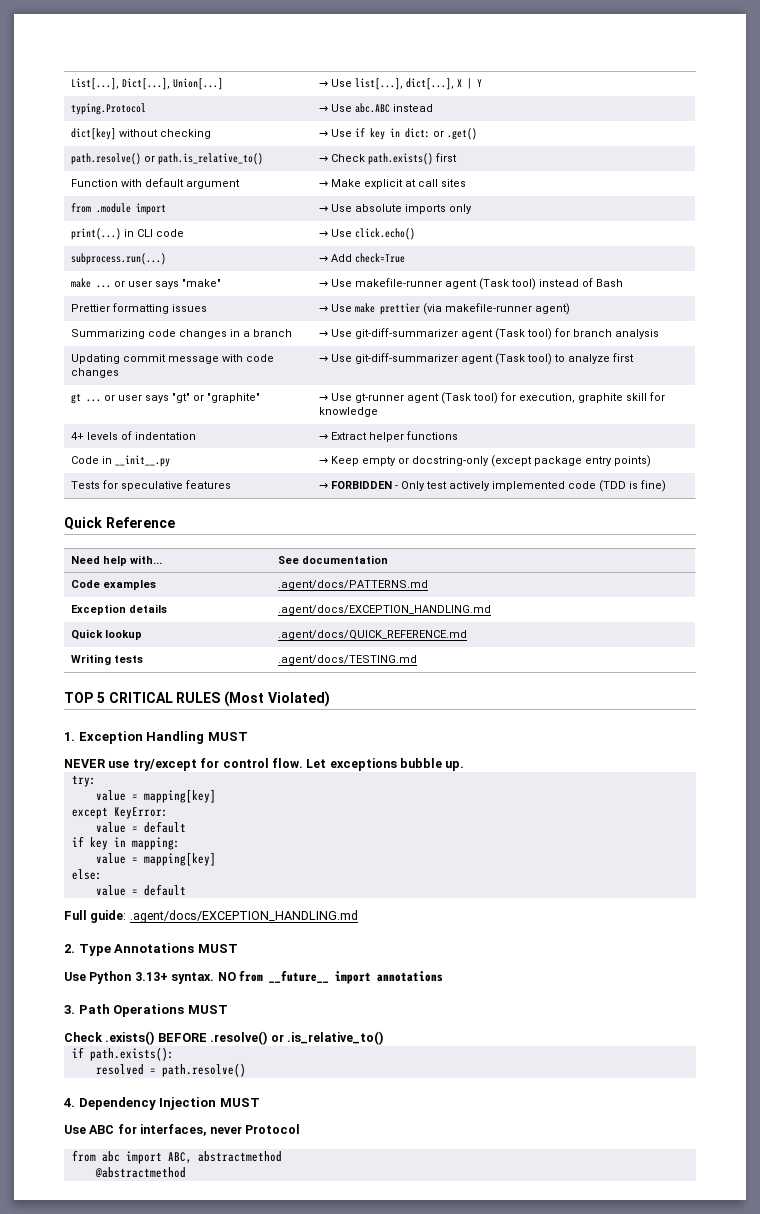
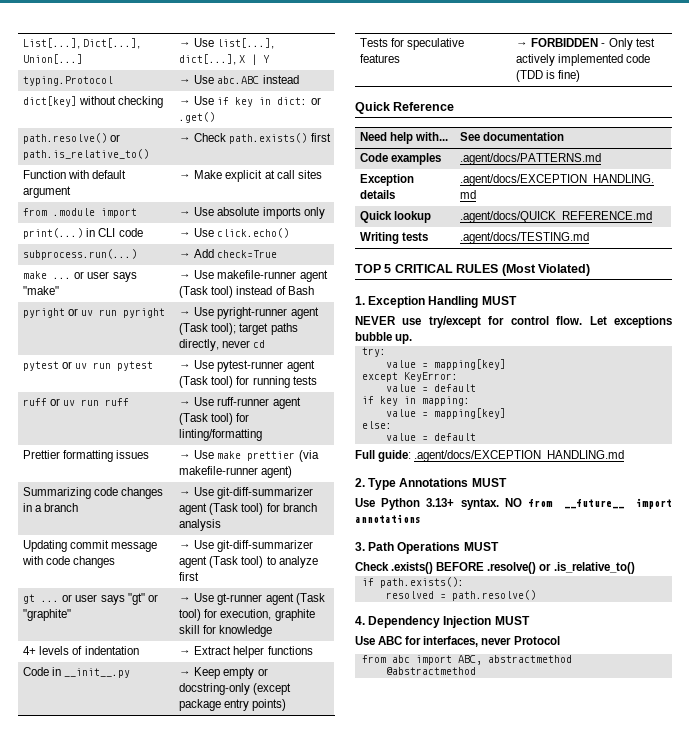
+ pyright or uv run pyright | → Use pyright-runner agent (Task tool); target paths directly, never cd
+ pytest or uv run pytest | → Use pytest-runner agent (Task tool) for running tests
+ ruff or uv run ruff | → Use ruff-runner agent (Task tool) for linting/formatting

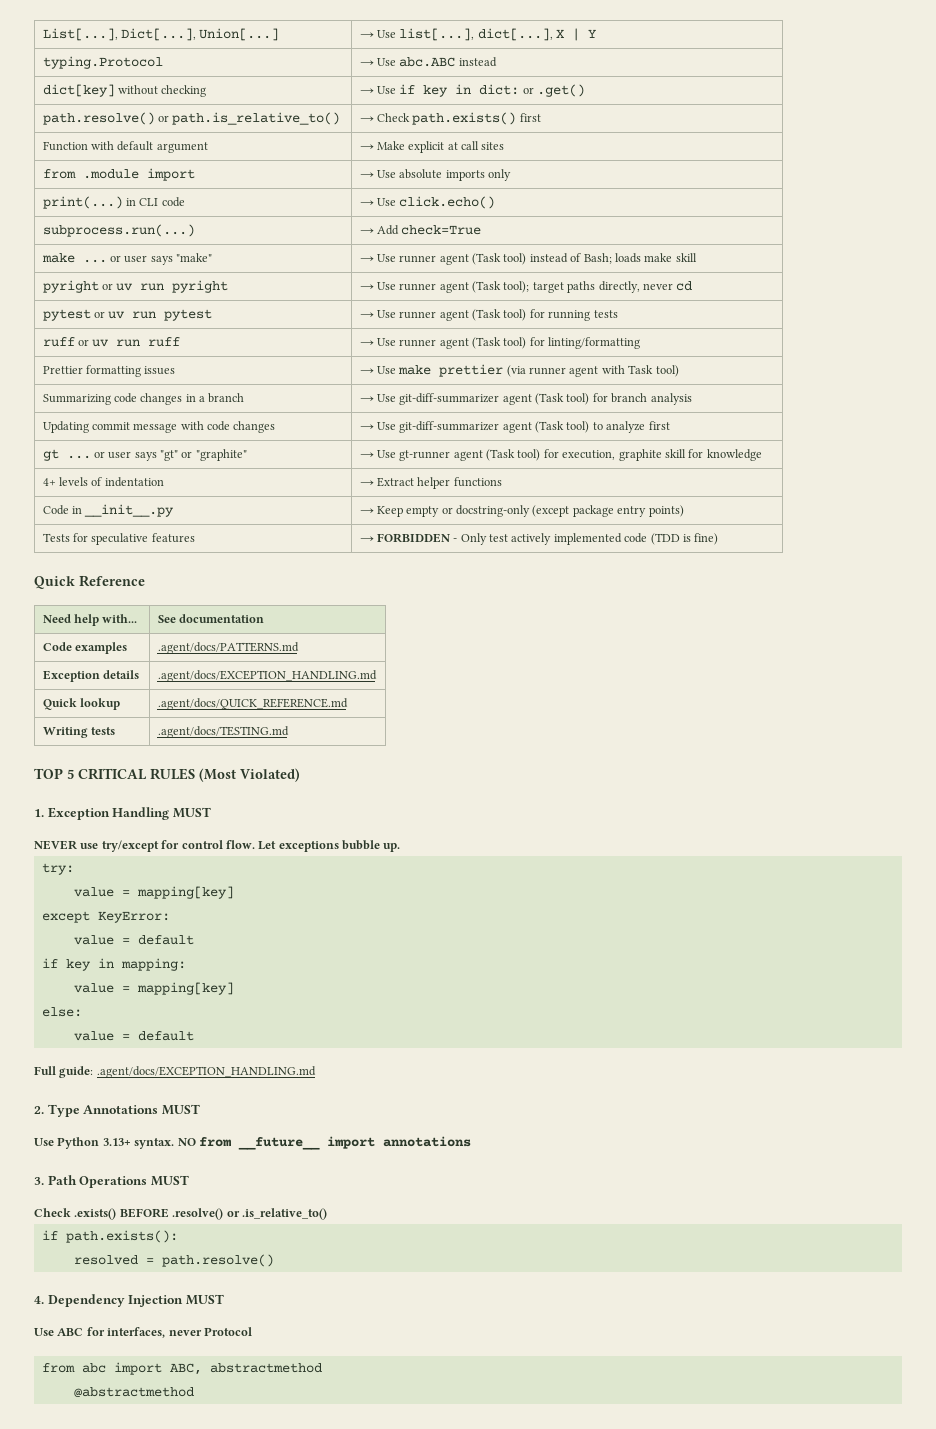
- make ... or user says "make" | → Use makefile-runner agent (Task tool) instead of Bash
+ make ... or user says "make" | → Use runner agent (Task tool) instead of Bash; loads make skill
- pyright or uv run pyright | → Use pyright-runner agent (Task tool); target paths directly, never cd
+ pyright or uv run pyright | → Use runner agent (Task tool); target paths directly, never cd
- pytest or uv run pytest | → Use pytest-runner agent (Task tool) for running tests
+ pytest or uv run pytest | → Use runner agent (Task tool) for running tests
- ruff or uv run ruff | → Use ruff-runner agent (Task tool) for linting/formatting
+ ruff or uv run ruff | → Use runner agent (Task tool) for linting/formatting
- Prettier formatting issues | → Use make prettier (via makefile-runner agent)
+ Prettier formatting issues | → Use make prettier (via runner agent with Task tool)

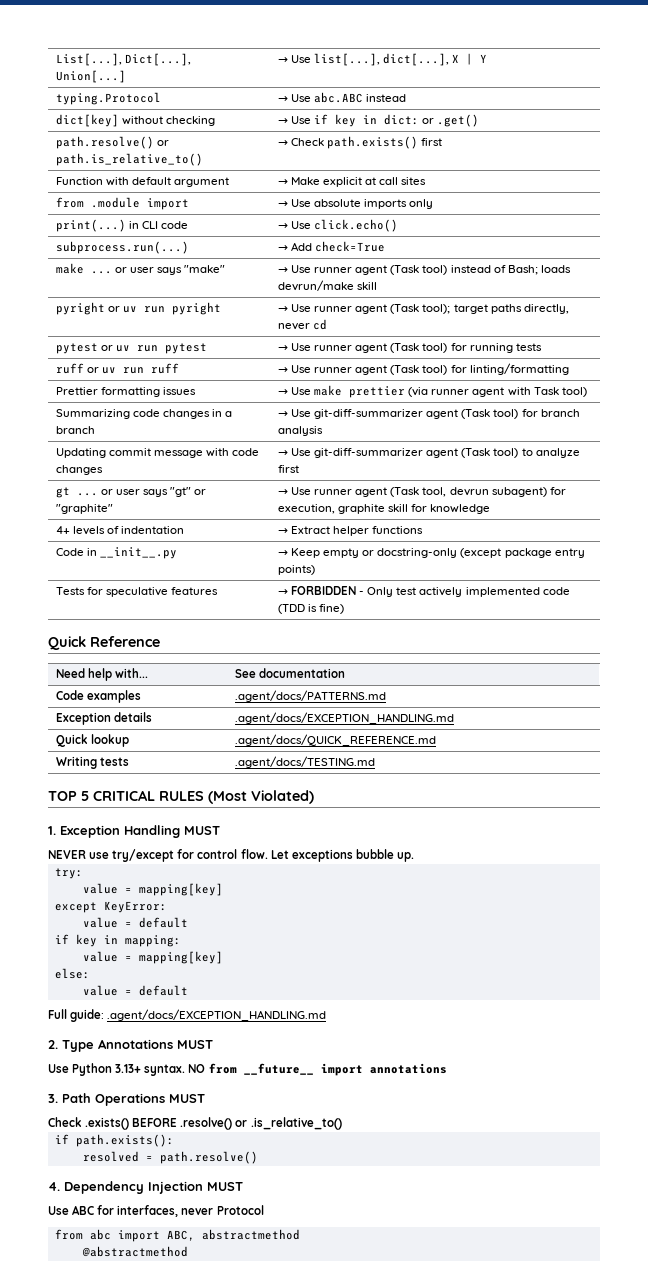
- make ... or user says "make" | → Use runner agent (Task tool) instead of Bash; loads make skill
+ make ... or user says "make" | → Use runner agent (Task tool) instead of Bash; loads devrun/make skill
- gt ... or user says "gt" or "graphite" | → Use gt-runner agent (Task tool) for execution, graphite skill for knowledge
+ gt ... or user says "gt" or "graphite" | → Use runner agent (Task tool, devrun subagent) for execution, graphite skill for knowledge

